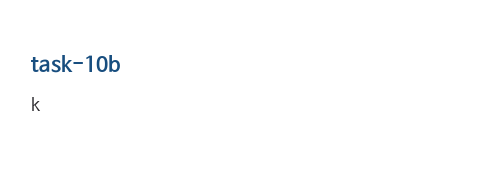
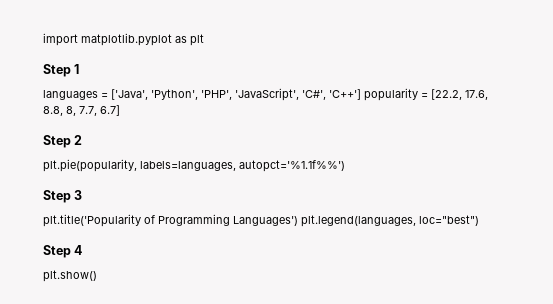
- task-10b
- k
+ import matplotlib.pyplot as plt
+ Step 1
+ languages = ['Java', 'Python', 'PHP', 'JavaScript', 'C#', 'C++'] popularity = [22.2, 17.6, 8.8, 8, 7.7, 6.7]
+ Step 2
+ plt.pie(popularity, labels=languages, autopct='%1.1f%%')
+ Step 3
+ plt.title('Popularity of Programming Languages') plt.legend(languages, loc="best")
+ Step 4
+ plt.show()

